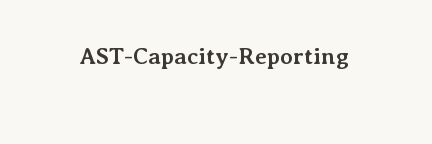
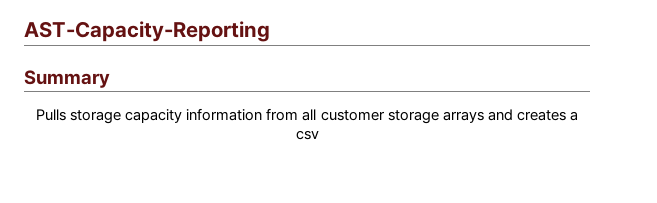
+ Summary
+ Pulls storage capacity information from all customer storage arrays and creates a csv

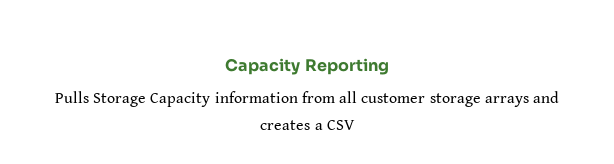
- AST-Capacity-Reporting
- Summary
+ Capacity Reporting
- Pulls storage capacity information from all customer storage arrays and creates a csv
+ Pulls Storage Capacity information from all customer storage arrays and creates a CSV

